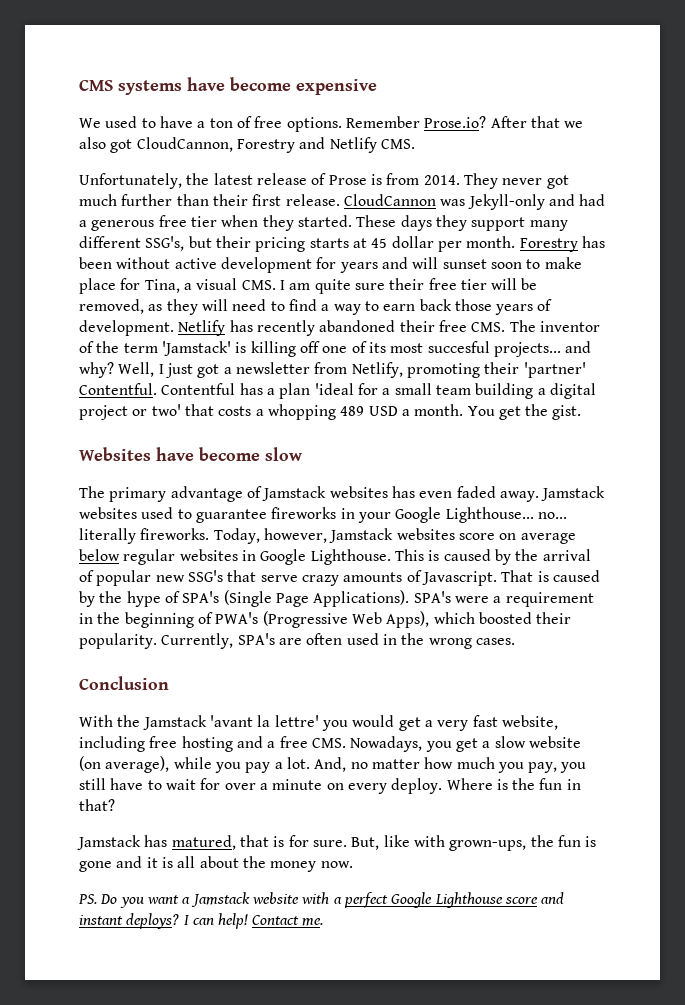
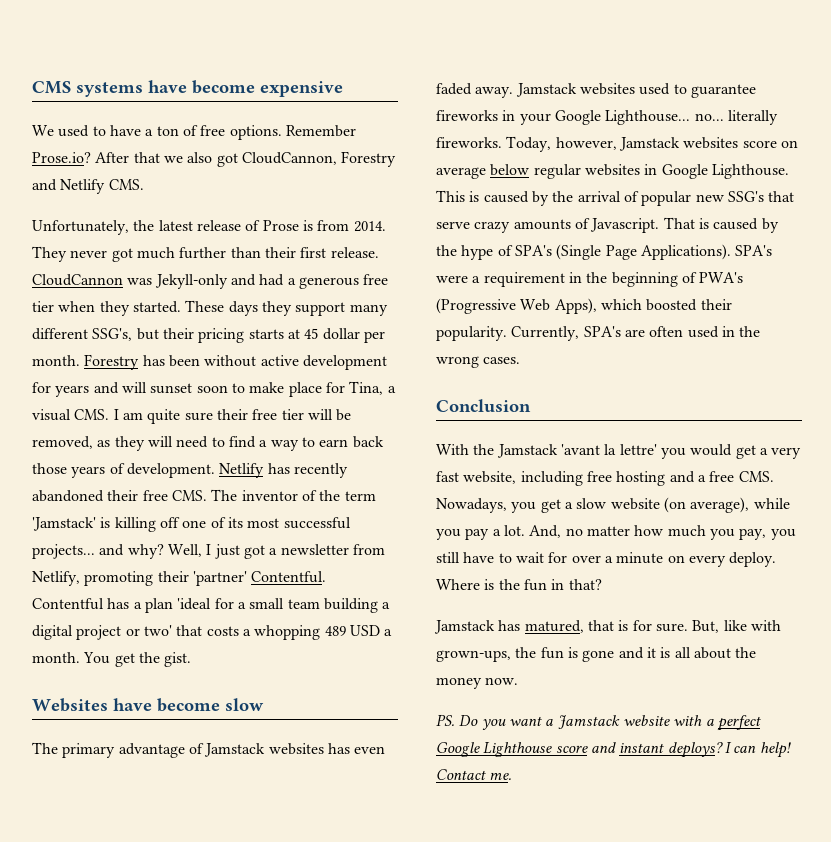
- Netlify has recently abandoned their free CMS. The inventor of the term 'Jamstack' is killing off one of its most succesful projects... and why?
+ Netlify has recently abandoned their free CMS. The inventor of the term 'Jamstack' is killing off one of its most successful projects... and why?

